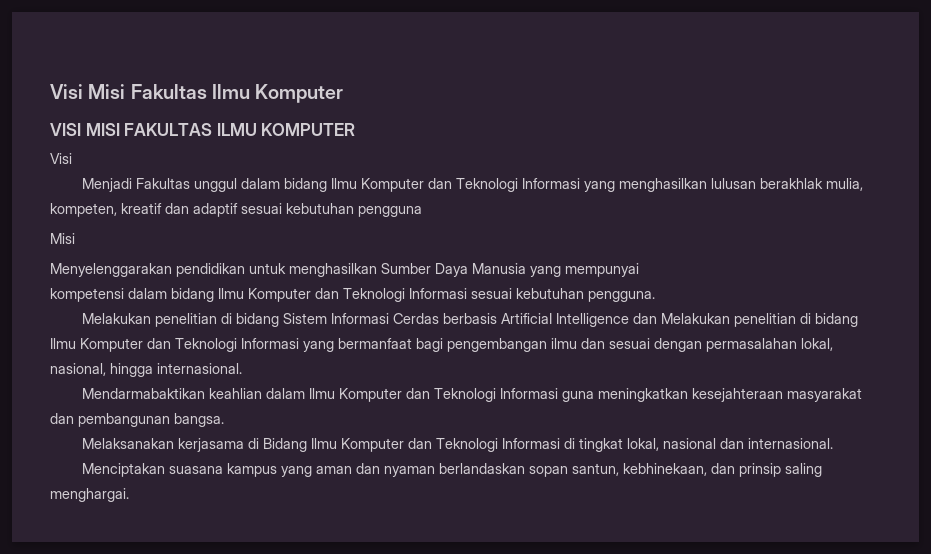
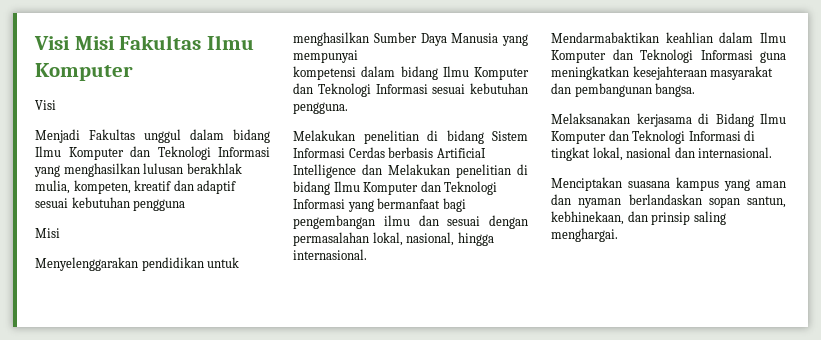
- VISI MISI FAKULTAS ILMU KOMPUTER

